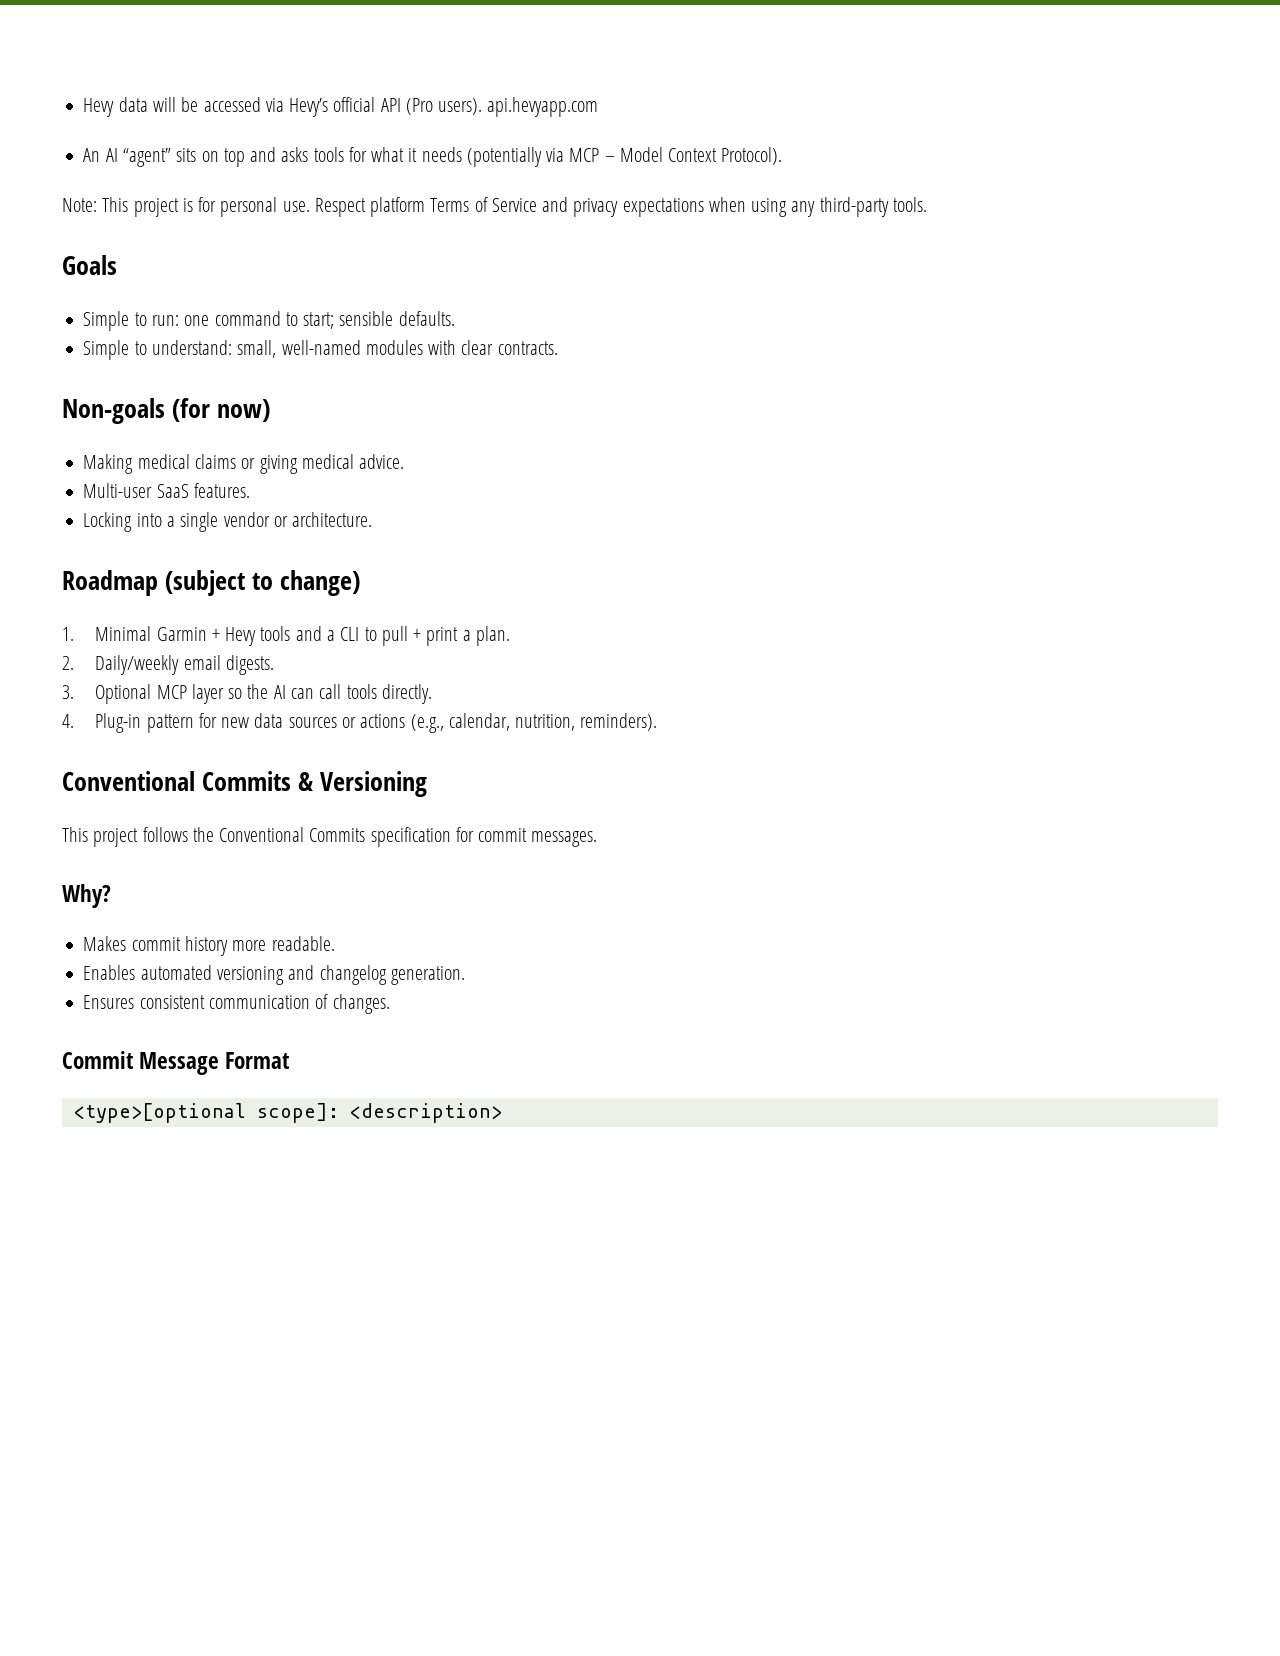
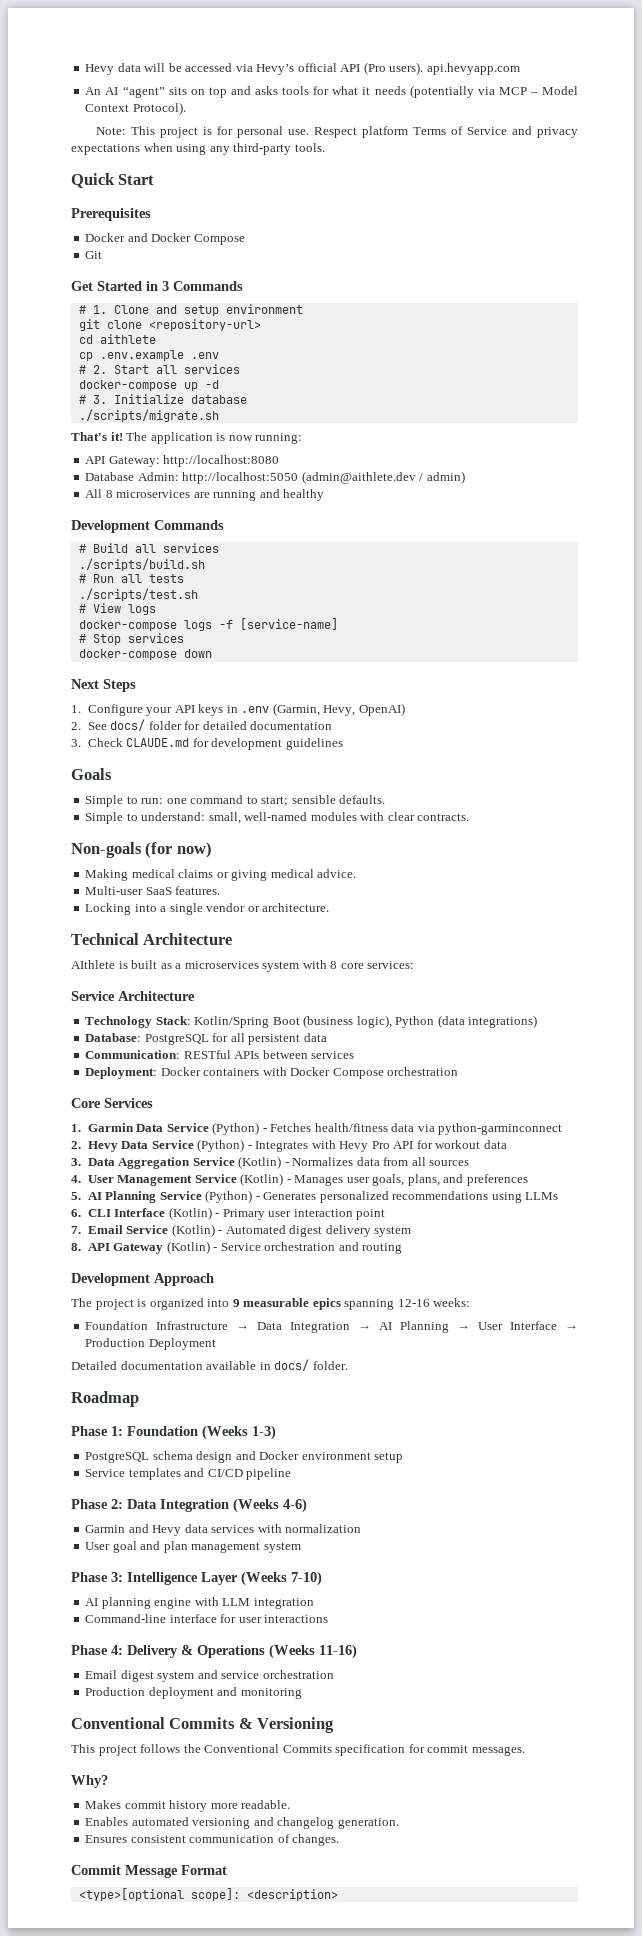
+ Quick Start
+ Prerequisites
+ Docker and Docker Compose
+ Git
+ Get Started in 3 Commands
+ # 1. Clone and setup environment
+ git clone <repository-url>
+ cd aithlete
+ cp .env.example .env
+ # 2. Start all services
+ docker-compose up -d
+ # 3. Initialize database
+ ./scripts/migrate.sh
+ That's it! The application is now running:
+ API Gateway: http://localhost:8080
+ Database Admin: http://localhost:5050 (admin@aithlete.dev / admin)
+ All 8 microservices are running and healthy
+ Development Commands
+ # Build all services
+ ./scripts/build.sh
+ # Run all tests
+ ./scripts/test.sh
+ # View logs
+ docker-compose logs -f [service-name]
+ # Stop services
+ docker-compose down
+ Next Steps
+ 1. Configure your API keys in .env (Garmin, Hevy, OpenAI)
+ 2. See docs/ folder for detailed documentation
+ 3. Check CLAUDE.md for development guidelines
- Roadmap (subject to change)
- 1. Minimal Garmin + Hevy tools and a CLI to pull + print a plan.
- 2. Daily/weekly email digests.
- 3. Optional MCP layer so the AI can call tools directly.
- 4. Plug-in pattern for new data sources or actions (e.g., calendar, nutrition, reminders).
+ Technical Architecture
+ AIthlete is built as a microservices system with 8 core services:
+ Service Architecture
+ Technology Stack: Kotlin/Spring Boot (business logic), Python (data integrations)
+ Database: PostgreSQL for all persistent data
+ Communication: RESTful APIs between services
+ Deployment: Docker containers with Docker Compose orchestration
+ Core Services
+ 1. Garmin Data Service (Python) - Fetches health/fitness data via python-garminconnect
+ 2. Hevy Data Service (Python) - Integrates with Hevy Pro API for workout data
+ 3. Data Aggregation Service (Kotlin) - Normalizes data from all sources
+ 4. User Management Service (Kotlin) - Manages user goals, plans, and preferences
+ 5. AI Planning Service (Python) - Generates personalized recommendations using LLMs
+ 6. CLI Interface (Kotlin) - Primary user interaction point
+ 7. Email Service (Kotlin) - Automated digest delivery system
+ 8. API Gateway (Kotlin) - Service orchestration and routing
+ Development Approach
+ The project is organized into 9 measurable epics spanning 12-16 weeks:
+ Foundation Infrastructure → Data Integration → AI Planning → User Interface → Production Deployment
+ Detailed documentation available in docs/ folder.
+ Roadmap
+ Phase 1: Foundation (Weeks 1-3)
+ PostgreSQL schema design and Docker environment setup
+ Service templates and CI/CD pipeline
+ Phase 2: Data Integration (Weeks 4-6)
+ Garmin and Hevy data services with normalization
+ User goal and plan management system
+ Phase 3: Intelligence Layer (Weeks 7-10)
+ AI planning engine with LLM integration
+ Command-line interface for user interactions
+ Phase 4: Delivery & Operations (Weeks 11-16)
+ Email digest system and service orchestration
+ Production deployment and monitoring

